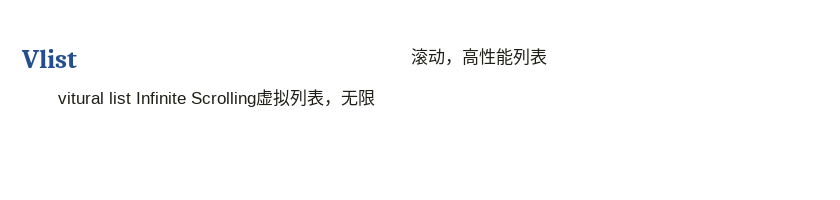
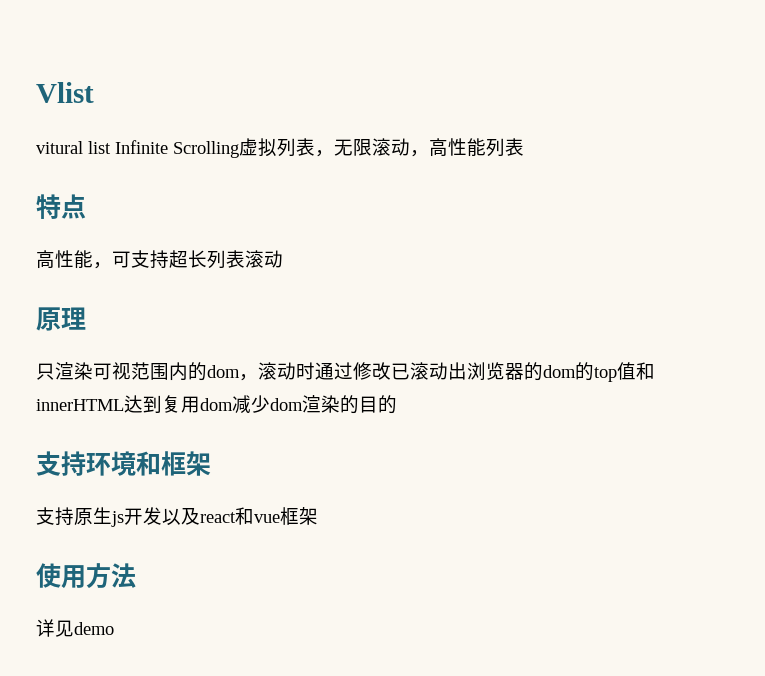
+ 特点
+ 高性能，可支持超长列表滚动
+ 原理
+ 只渲染可视范围内的dom，滚动时通过修改已滚动出浏览器的dom的top值和innerHTML达到复用dom减少dom渲染的目的
+ 支持环境和框架
+ 支持原生js开发以及react和vue框架
+ 使用方法
+ 详见demo

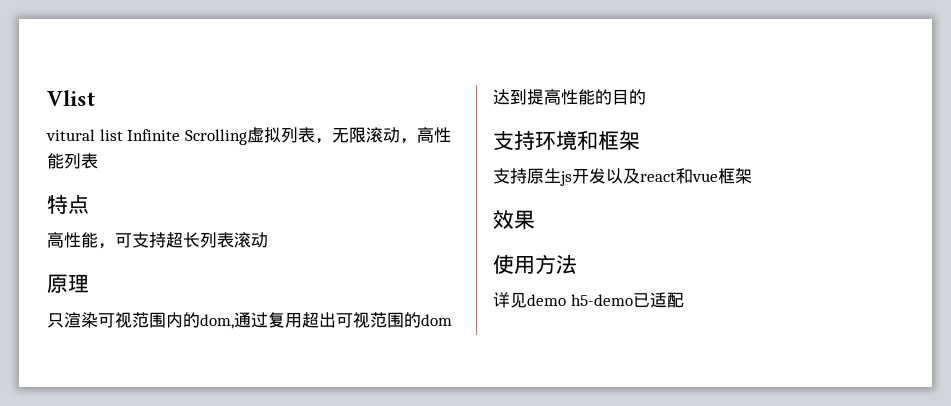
- 只渲染可视范围内的dom，滚动时通过修改已滚动出浏览器的dom的top值和innerHTML达到复用dom减少dom渲染的目的
+ 只渲染可视范围内的dom,通过复用超出可视范围的dom达到提高性能的目的
+ 效果
- 详见demo
+ 详见demo h5-demo已适配

